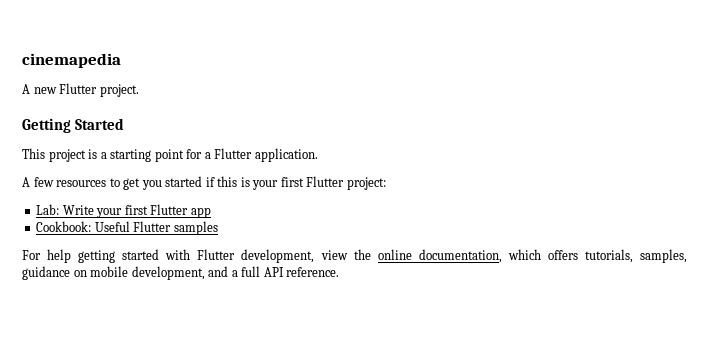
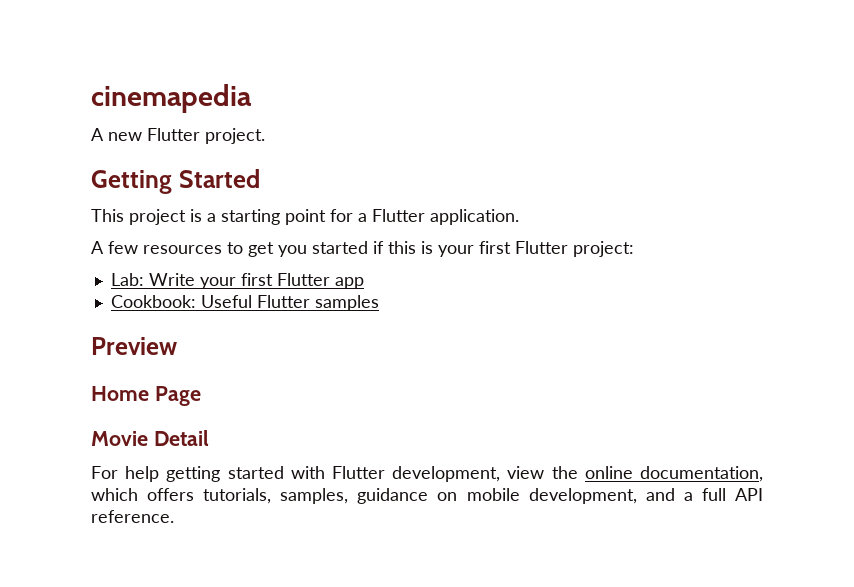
+ Preview
+ Home Page
+ Movie Detail

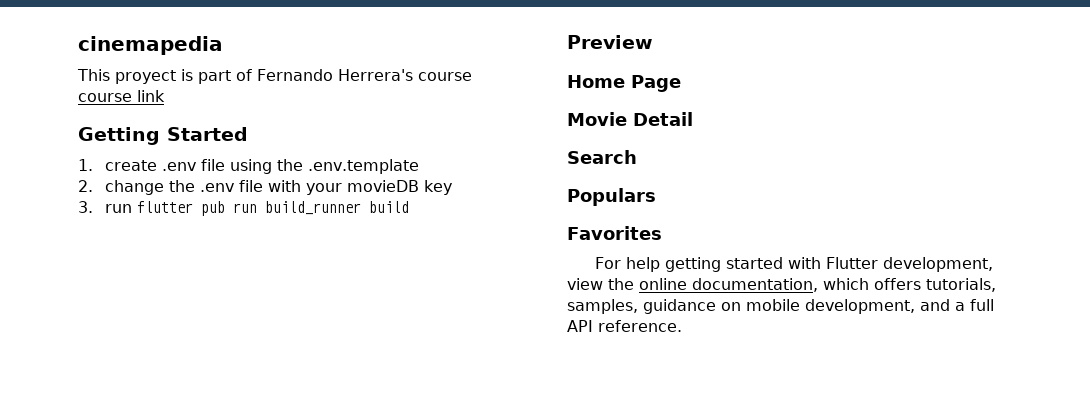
- A new Flutter project.
+ This proyect is part of Fernando Herrera's course course link
  Getting Started
- This project is a starting point for a Flutter application.
- A few resources to get you started if this is your first Flutter project:
- Lab: Write your first Flutter app
- Cookbook: Useful Flutter samples
+ 1. create .env file using the .env.template
+ 2. change the .env file with your movieDB key
+ 3. run flutter pub run build_runner build
+ Search
+ Populars
+ Favorites

